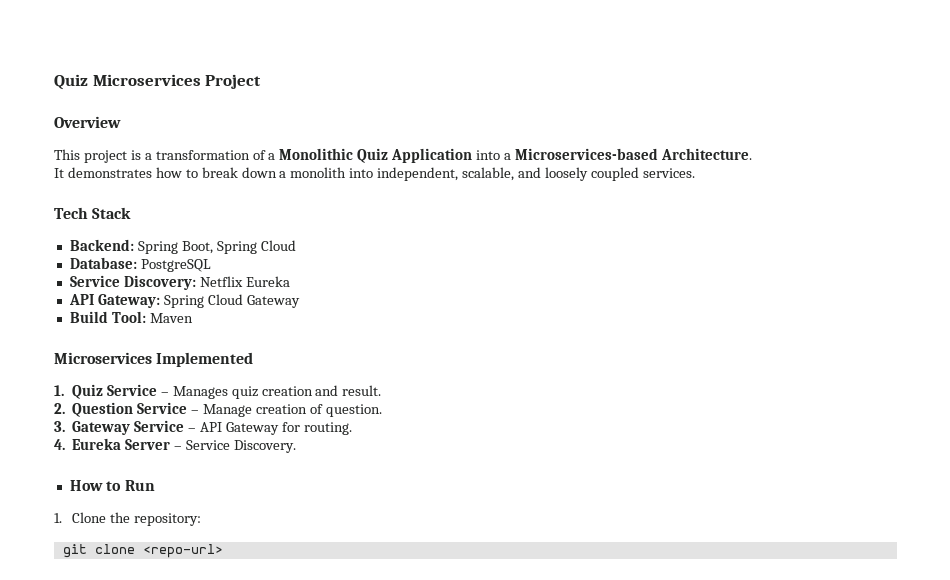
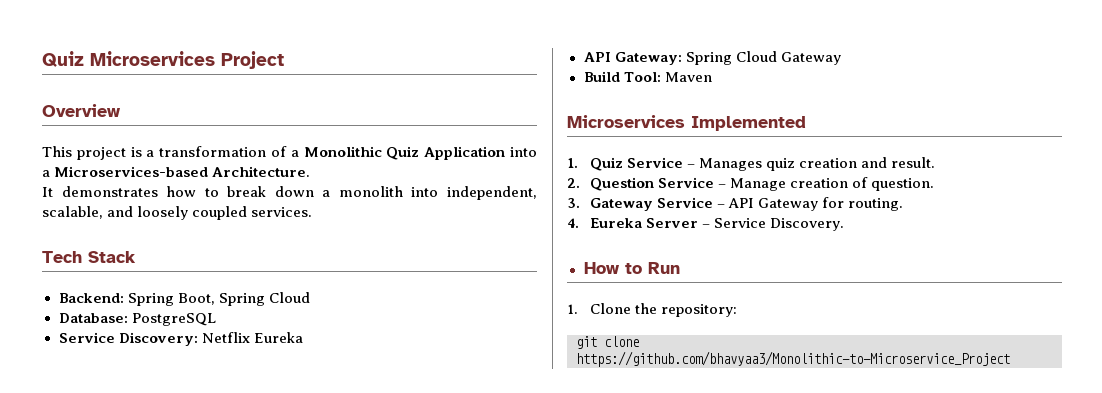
- git clone <repo-url>
+ git clone https://github.com/bhavyaa3/Monolithic-to-Microservice_Project

